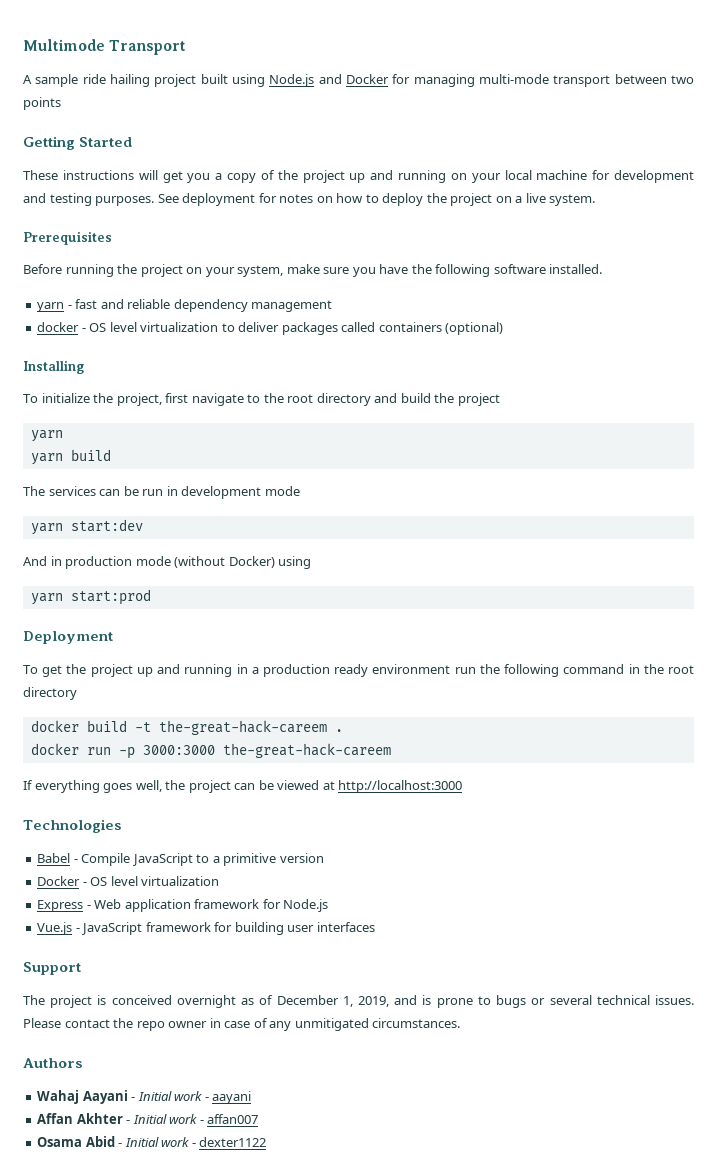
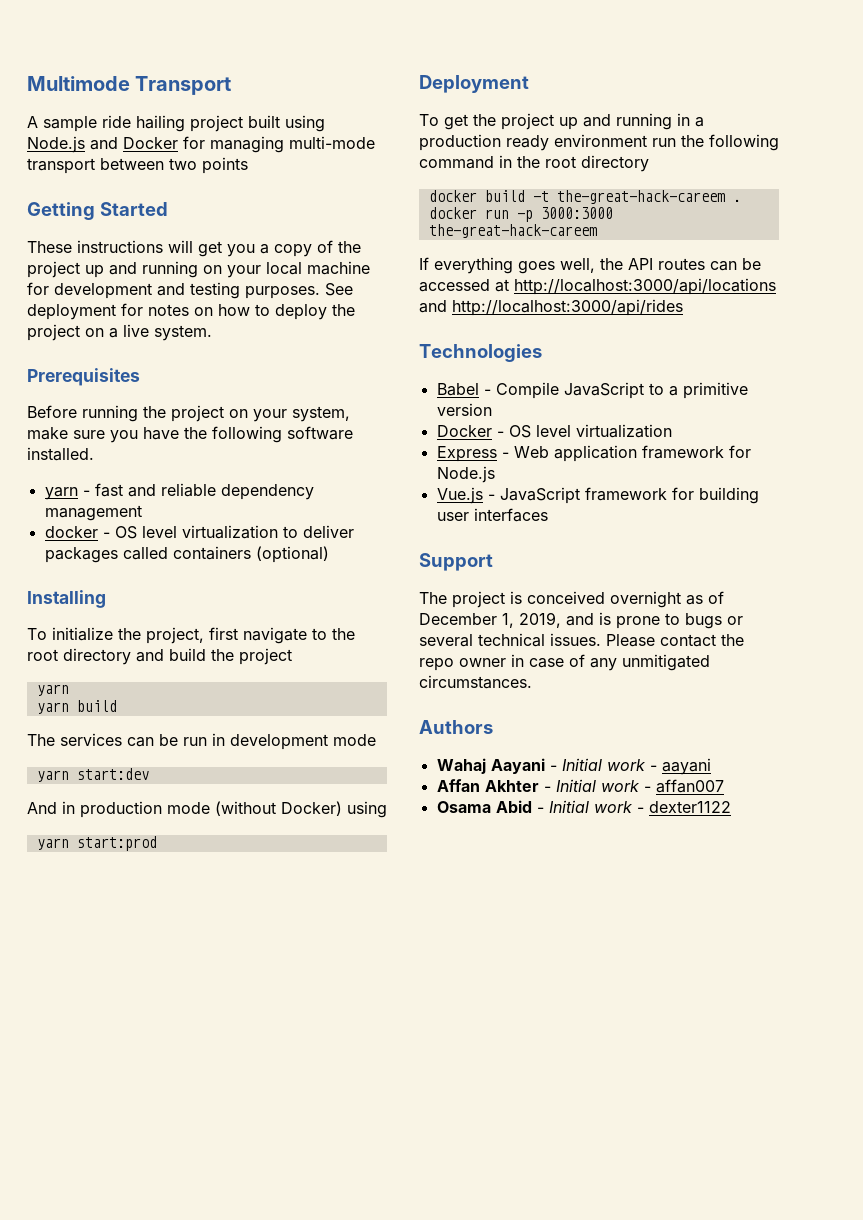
- If everything goes well, the project can be viewed at http://localhost:3000
+ If everything goes well, the API routes can be accessed at http://localhost:3000/api/locations and http://localhost:3000/api/rides

